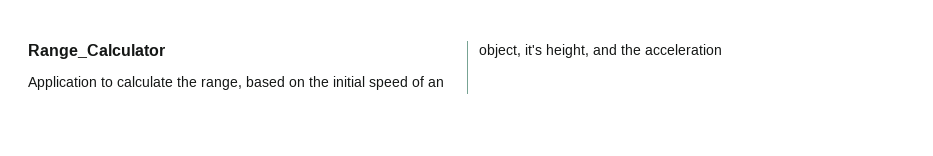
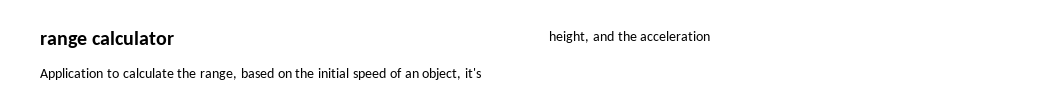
- Range_Calculator
+ range calculator

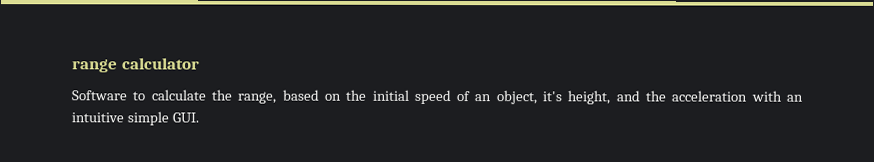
- Application to calculate the range, based on the initial speed of an object, it's height, and the acceleration
+ Software to calculate the range, based on the initial speed of an object, it's height, and the acceleration with an intuitive simple GUI.

